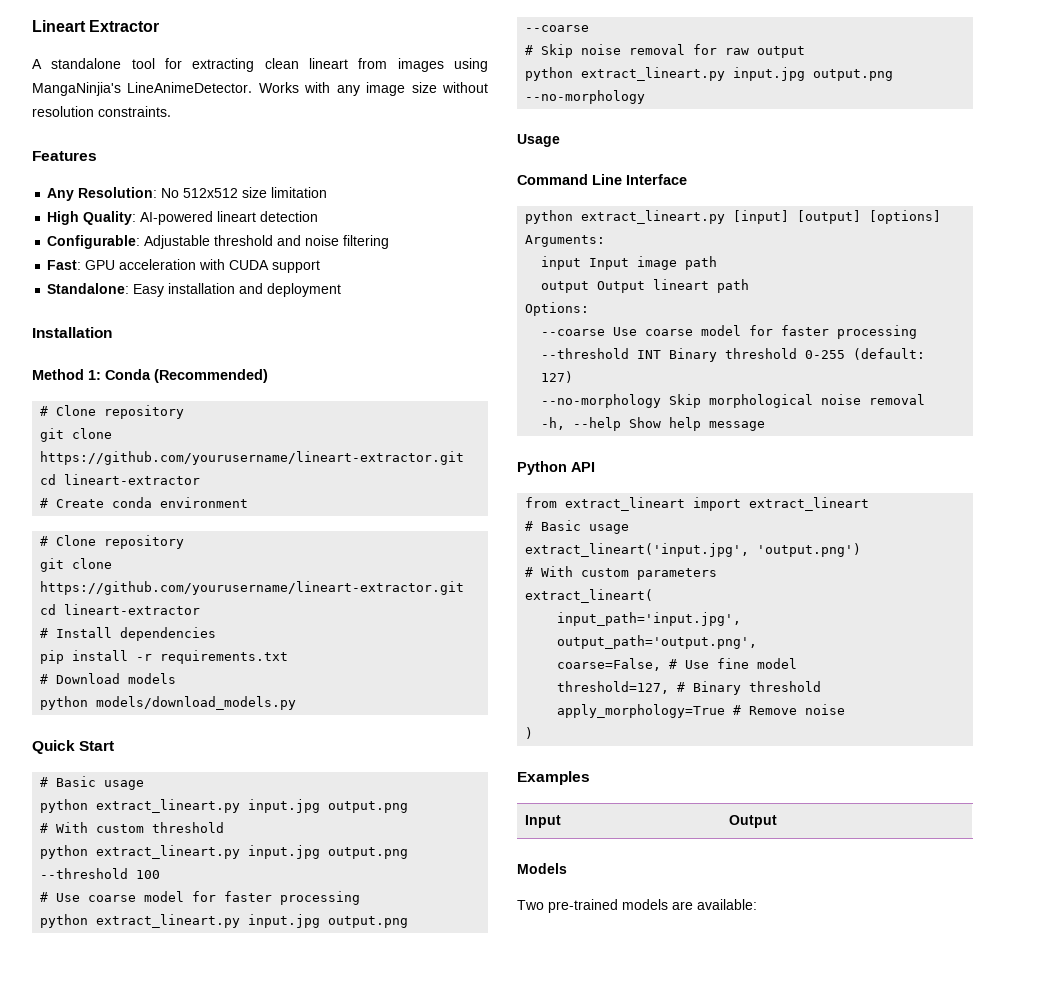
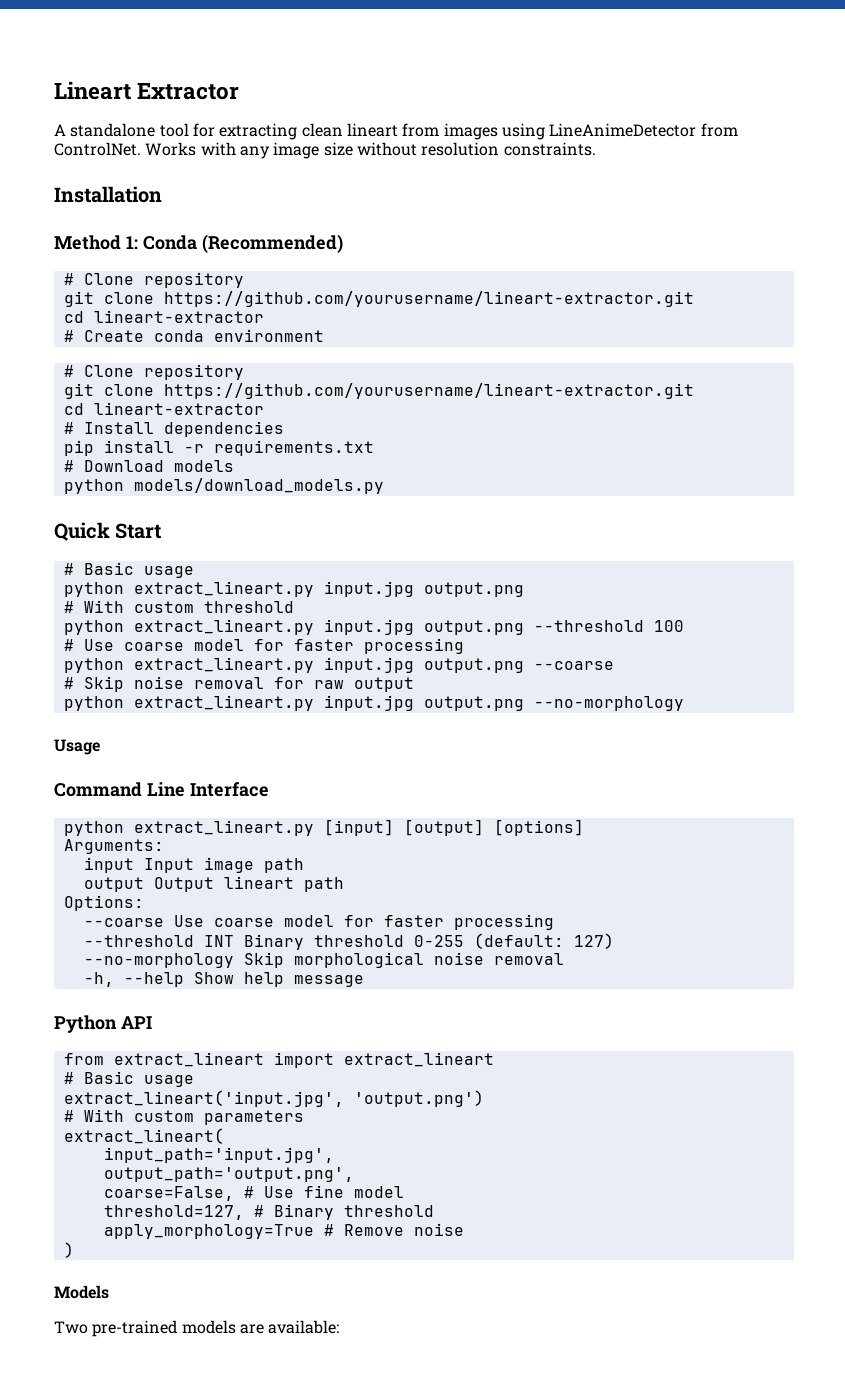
- A standalone tool for extracting clean lineart from images using MangaNinjia's LineAnimeDetector.
+ A standalone tool for extracting clean lineart from images using LineAnimeDetector from ControlNet.
- Features
- Any Resolution: No 512x512 size limitation
- High Quality: AI-powered lineart detection
- Configurable: Adjustable threshold and noise filtering
- Fast: GPU acceleration with CUDA support
- Standalone: Easy installation and deployment
- Examples
- Input | Output

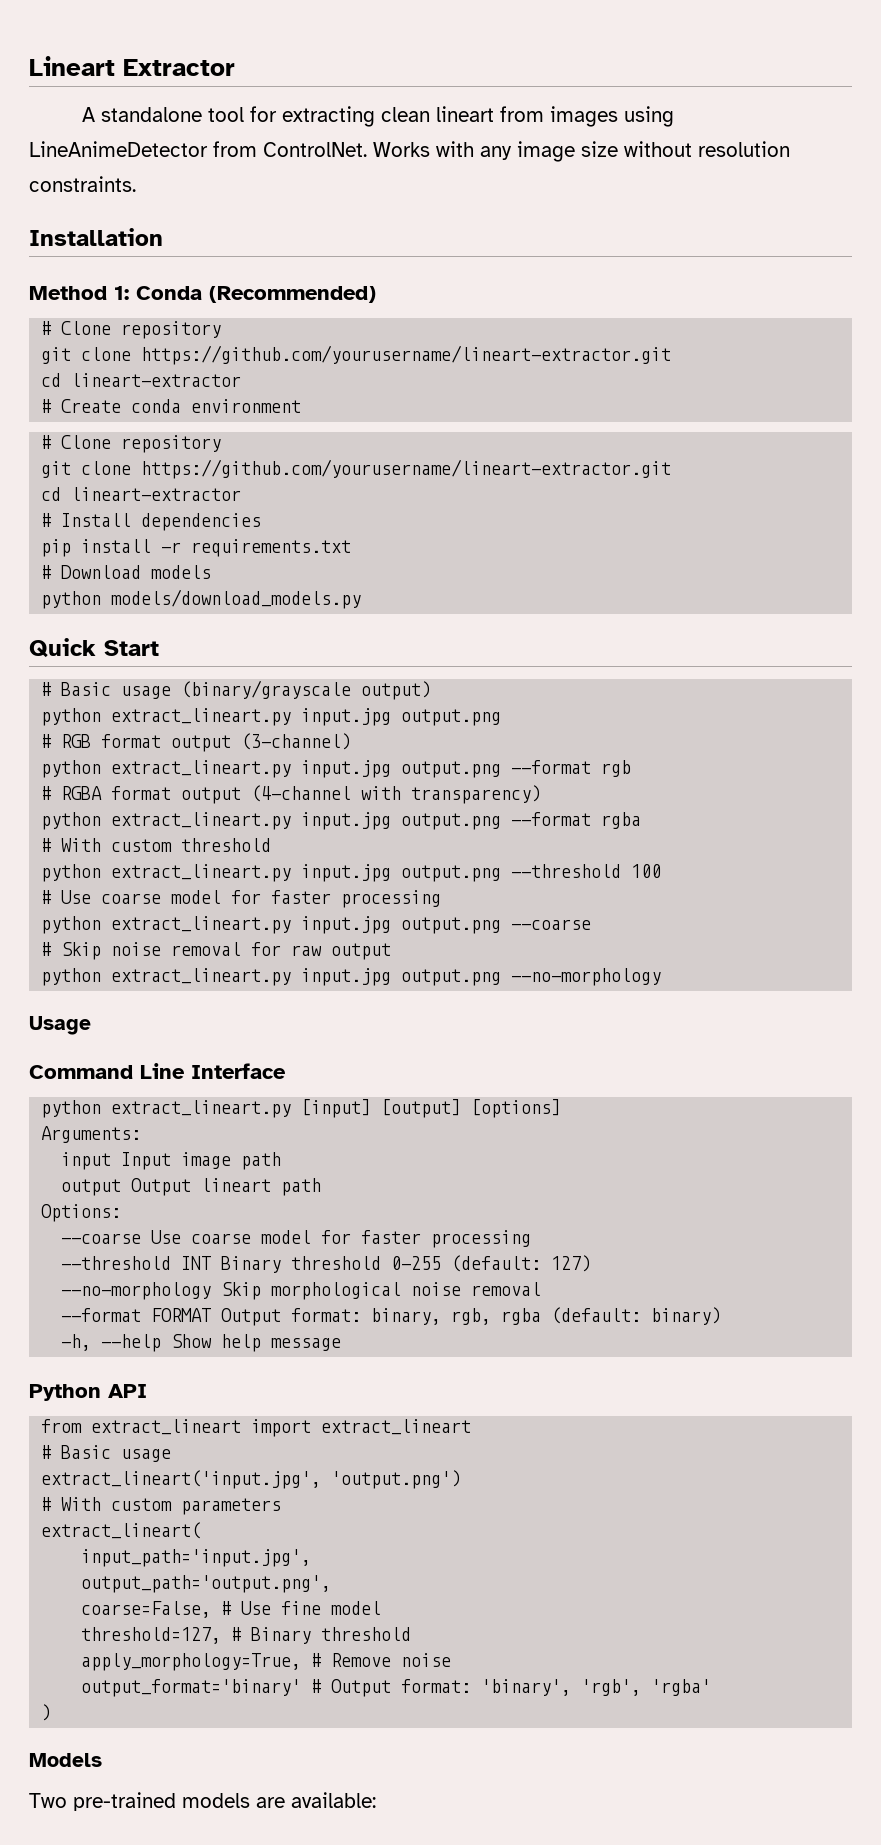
  Quick Start
- # Basic usage
+ # Basic usage (binary/grayscale output)
  python extract_lineart.py input.jpg output.png
+ # RGB format output (3-channel)
+ python extract_lineart.py input.jpg output.png --format rgb
+ # RGBA format output (4-channel with transparency)
+ python extract_lineart.py input.jpg output.png --format rgba
+ --format FORMAT Output format: binary, rgb, rgba (default: binary)
- apply_morphology=True # Remove noise
+ apply_morphology=True, # Remove noise
+ output_format='binary' # Output format: 'binary', 'rgb', 'rgba'

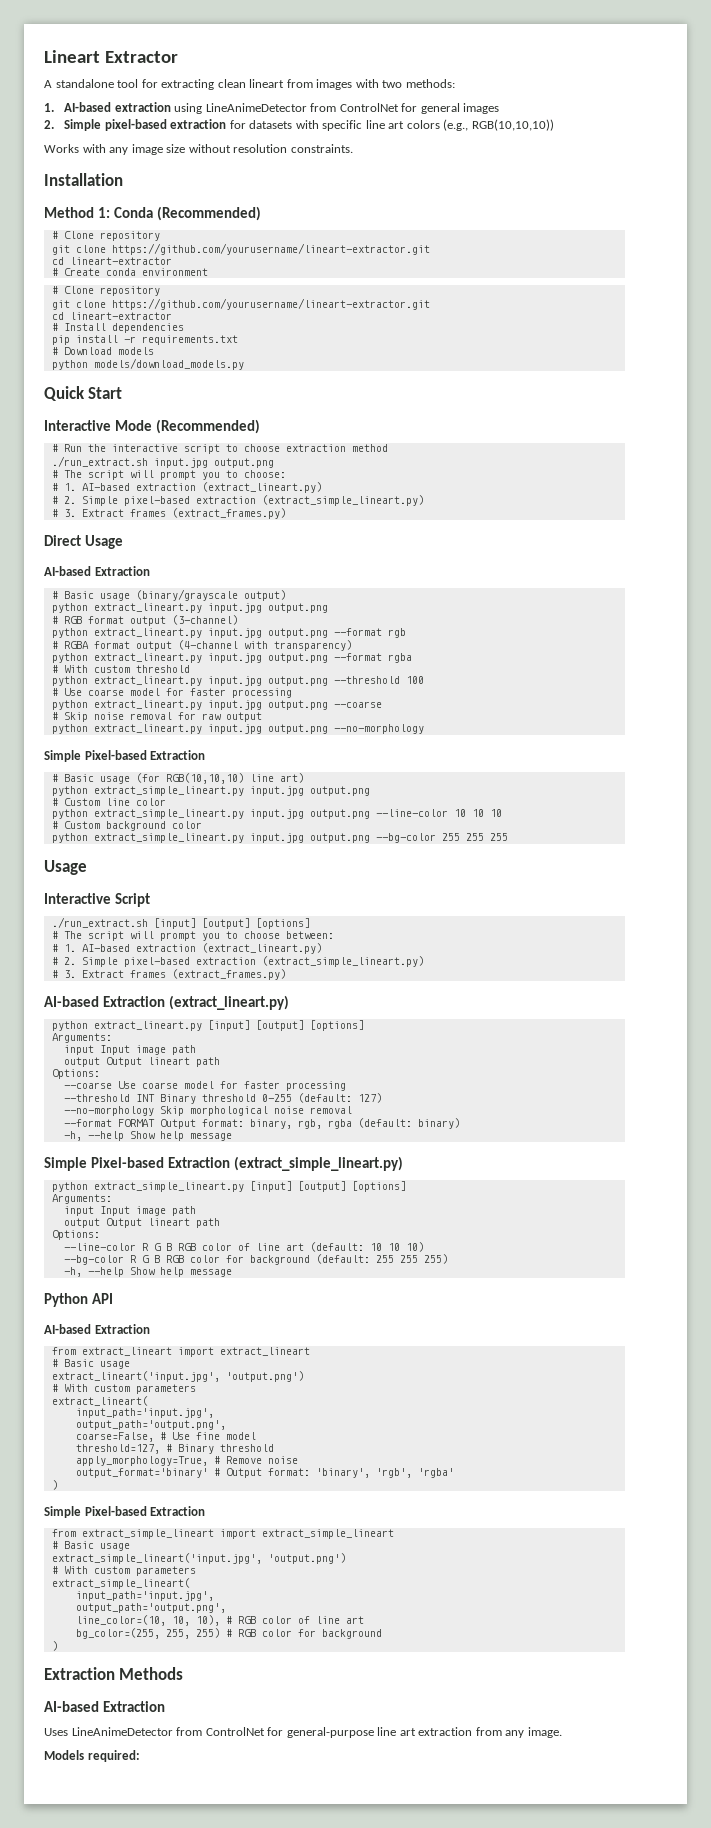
- A standalone tool for extracting clean lineart from images using LineAnimeDetector from ControlNet. Works with any image size without resolution constraints.
+ A standalone tool for extracting clean lineart from images with two methods:
+ 1. AI-based extraction using LineAnimeDetector from ControlNet for general images
+ 2. Simple pixel-based extraction for datasets with specific line art colors (e.g., RGB(10,10,10))
+ Works with any image size without resolution constraints.
+ Interactive Mode (Recommended)
+ # Run the interactive script to choose extraction method
+ ./run_extract.sh input.jpg output.png
+ # The script will prompt you to choose:
+ # 1. AI-based extraction (extract_lineart.py)
+ # 2. Simple pixel-based extraction (extract_simple_lineart.py)
+ # 3. Extract frames (extract_frames.py)
+ Direct Usage
+ AI-based Extraction
  python extract_lineart.py input.jpg output.png --no-morphology
+ Simple Pixel-based Extraction
+ # Basic usage (for RGB(10,10,10) line art)
+ python extract_simple_lineart.py input.jpg output.png
+ # Custom line color
+ python extract_simple_lineart.py input.jpg output.png --line-color 10 10 10
+ # Custom background color
+ python extract_simple_lineart.py input.jpg output.png --bg-color 255 255 255
  Usage
- Command Line Interface
+ Interactive Script
+ ./run_extract.sh [input] [output] [options]
+ # The script will prompt you to choose between:
+ # 1. AI-based extraction (extract_lineart.py)
+ # 2. Simple pixel-based extraction (extract_simple_lineart.py)
+ # 3. Extract frames (extract_frames.py)
+ AI-based Extraction (extract_lineart.py)
+ Simple Pixel-based Extraction (extract_simple_lineart.py)
+ python extract_simple_lineart.py [input] [output] [options]
+ Arguments:
+ input Input image path
+ output Output lineart path
+ Options:
+ --line-color R G B RGB color of line art (default: 10 10 10)
+ --bg-color R G B RGB color for background (default: 255 255 255)
+ -h, --help Show help message
  Python API
+ AI-based Extraction
  output_format='binary' # Output format: 'binary', 'rgb', 'rgba'
  )
- Models
- Two pre-trained models are available:
+ Simple Pixel-based Extraction
+ from extract_simple_lineart import extract_simple_lineart
+ # Basic usage
+ extract_simple_lineart('input.jpg', 'output.png')
+ # With custom parameters
+ extract_simple_lineart(
+ input_path='input.jpg',
+ output_path='output.png',
+ line_color=(10, 10, 10), # RGB color of line art
+ bg_color=(255, 255, 255) # RGB color for background
+ )
+ Extraction Methods
+ AI-based Extraction
+ Uses LineAnimeDetector from ControlNet for general-purpose line art extraction from any image.
+ Models required:

